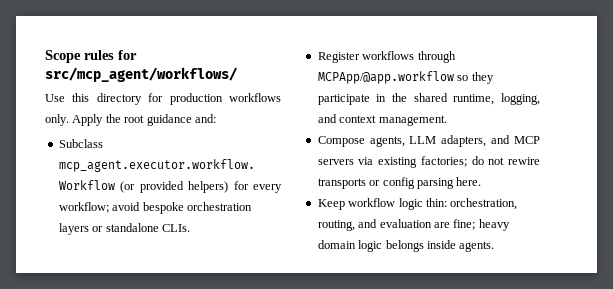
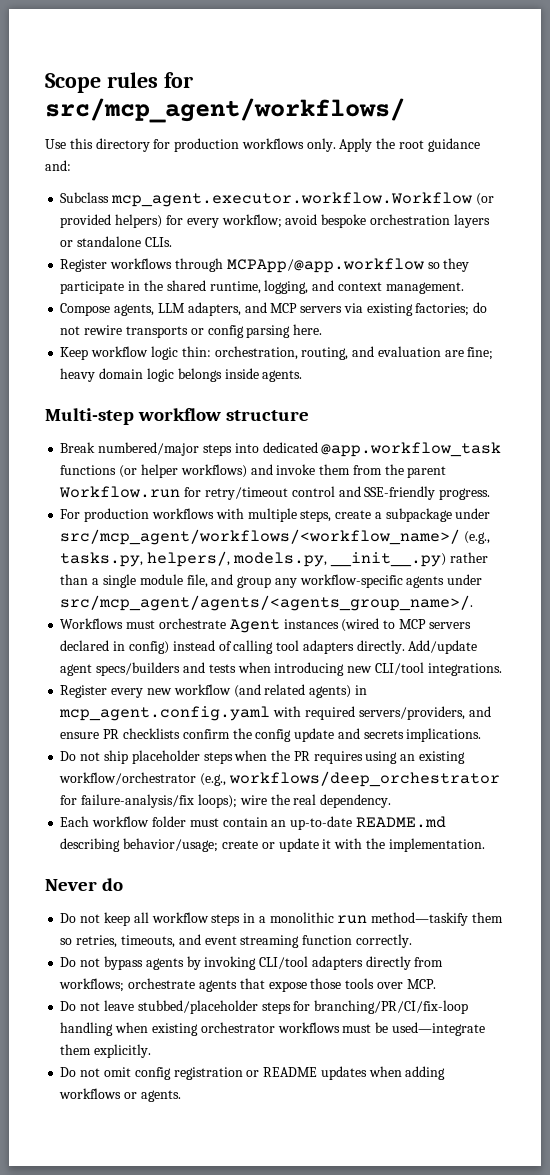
+ Multi-step workflow structure
+ Break numbered/major steps into dedicated @app.workflow_task functions (or helper workflows) and invoke them from the parent Workflow.run for retry/timeout control and SSE-friendly progress.
+ For production workflows with multiple steps, create a subpackage under src/mcp_agent/workflows/<workflow_name>/ (e.g., tasks.py, helpers/, models.py, __init__.py) rather than a single module file, and group any workflow-specific agents under src/mcp_agent/agents/<agents_group_name>/.
+ Workflows must orchestrate Agent instances (wired to MCP servers declared in config) instead of calling tool adapters directly. Add/update agent specs/builders and tests when introducing new CLI/tool integrations.
+ Register every new workflow (and related agents) in mcp_agent.config.yaml with required servers/providers, and ensure PR checklists confirm the config update and secrets implications.
+ Do not ship placeholder steps when the PR requires using an existing workflow/orchestrator (e.g., workflows/deep_orchestrator for failure-analysis/fix loops); wire the real dependency.
+ Each workflow folder must contain an up-to-date README.md describing behavior/usage; create or update it with the implementation.
+ Never do
+ Do not keep all workflow steps in a monolithic run method—taskify them so retries, timeouts, and event streaming function correctly.
+ Do not bypass agents by invoking CLI/tool adapters directly from workflows; orchestrate agents that expose those tools over MCP.
+ Do not leave stubbed/placeholder steps for branching/PR/CI/fix-loop handling when existing orchestrator workflows must be used—integrate them explicitly.
+ Do not omit config registration or README updates when adding workflows or agents.

